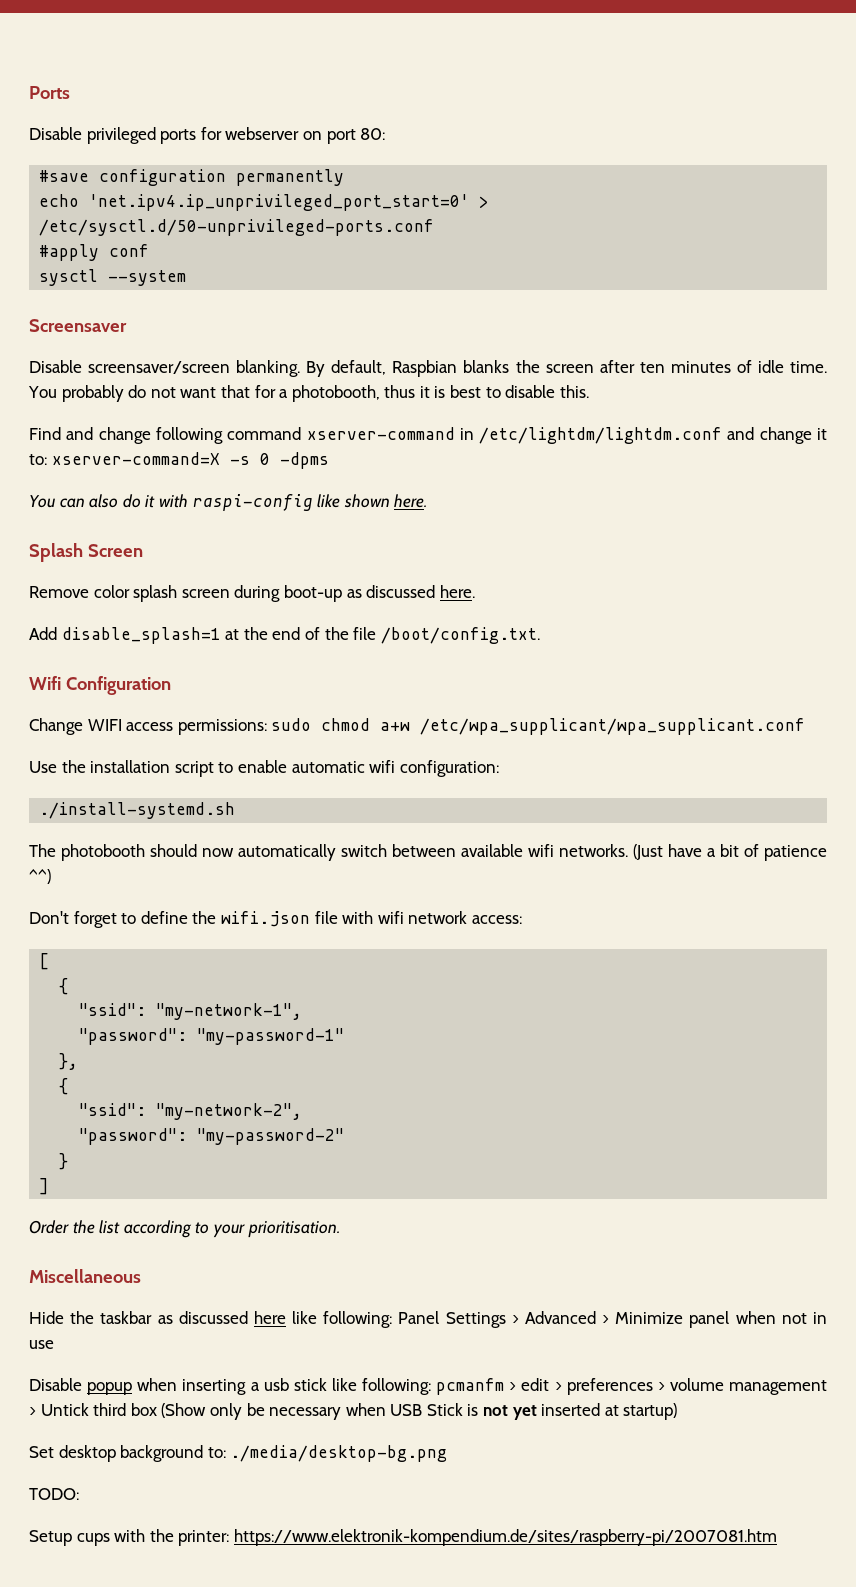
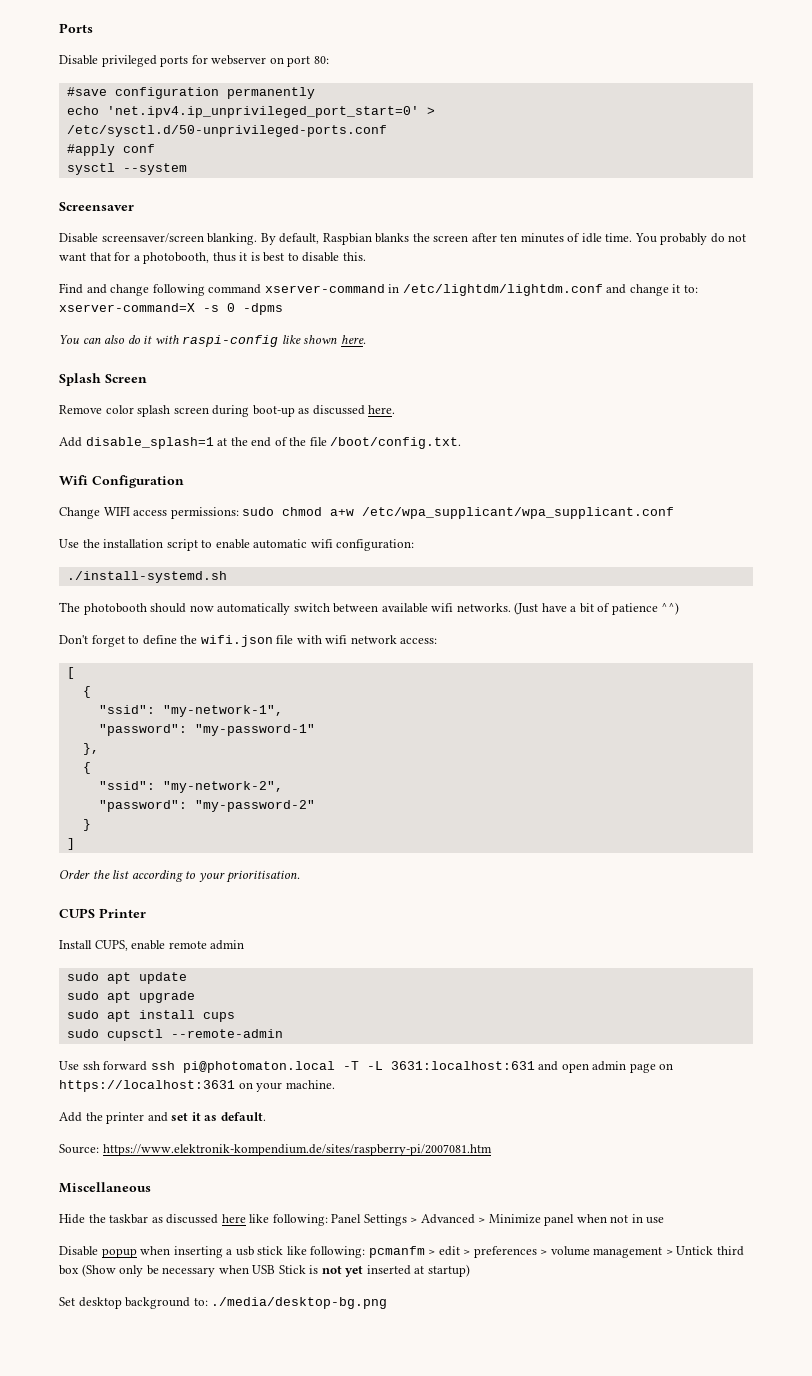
+ CUPS Printer
+ Install CUPS, enable remote admin
+ sudo apt update
+ sudo apt upgrade
+ sudo apt install cups
+ sudo cupsctl --remote-admin
+ Use ssh forward ssh pi@photomaton.local -T -L 3631:localhost:631 and open admin page on https://localhost:3631 on your machine.
+ Add the printer and set it as default.
+ Source: https://www.elektronik-kompendium.de/sites/raspberry-pi/2007081.htm
- TODO:
- Setup cups with the printer: https://www.elektronik-kompendium.de/sites/raspberry-pi/2007081.htm

